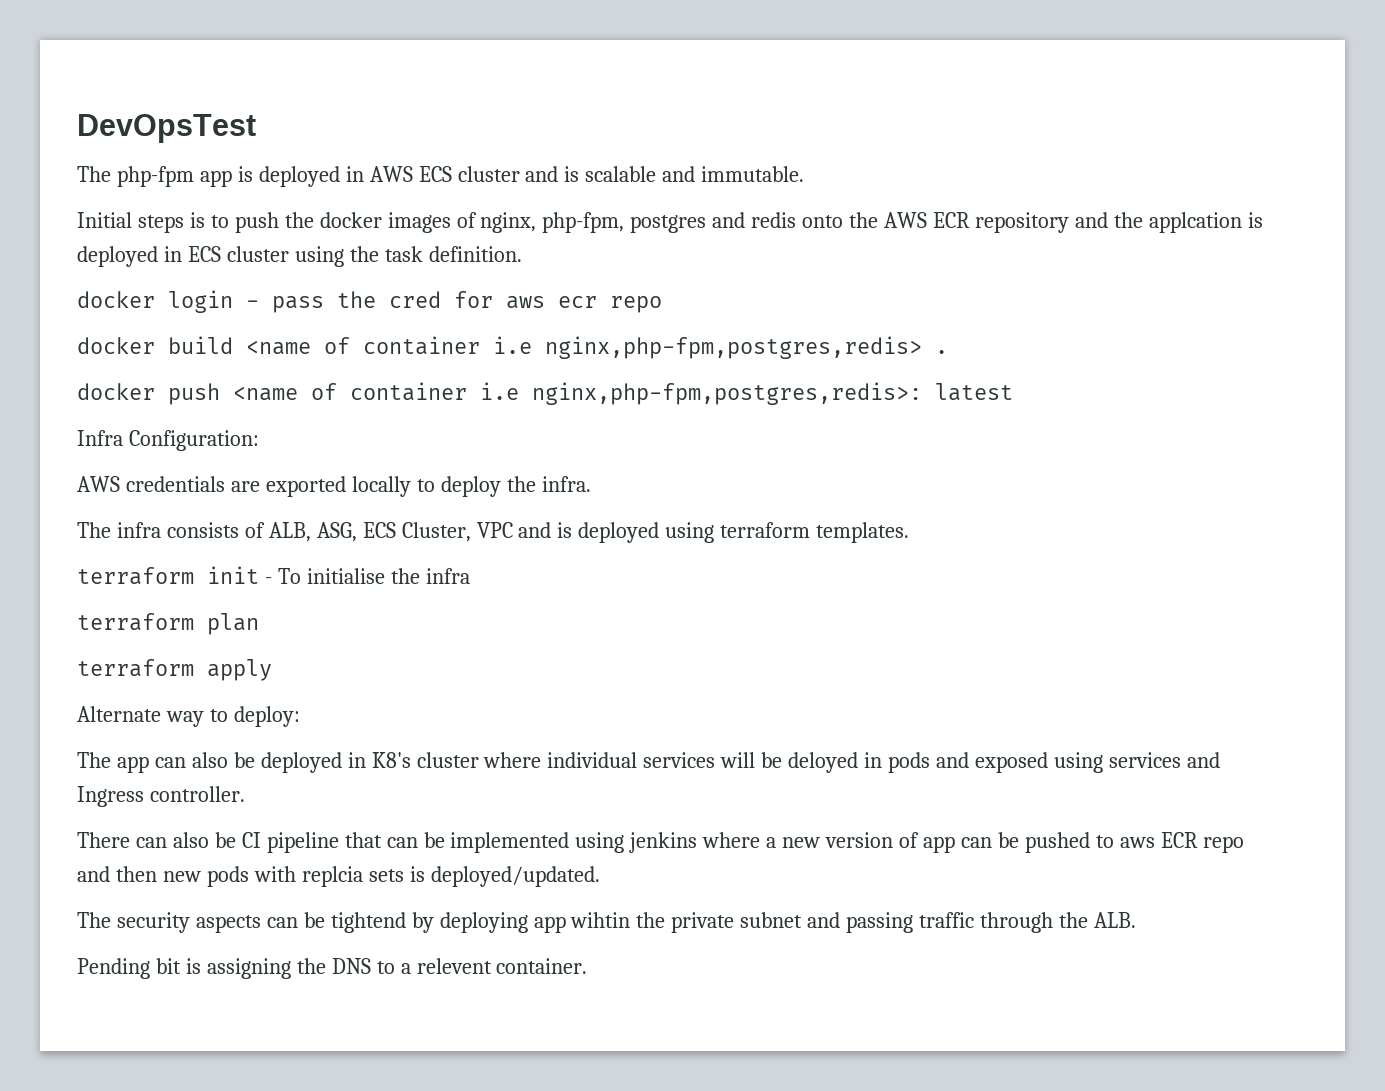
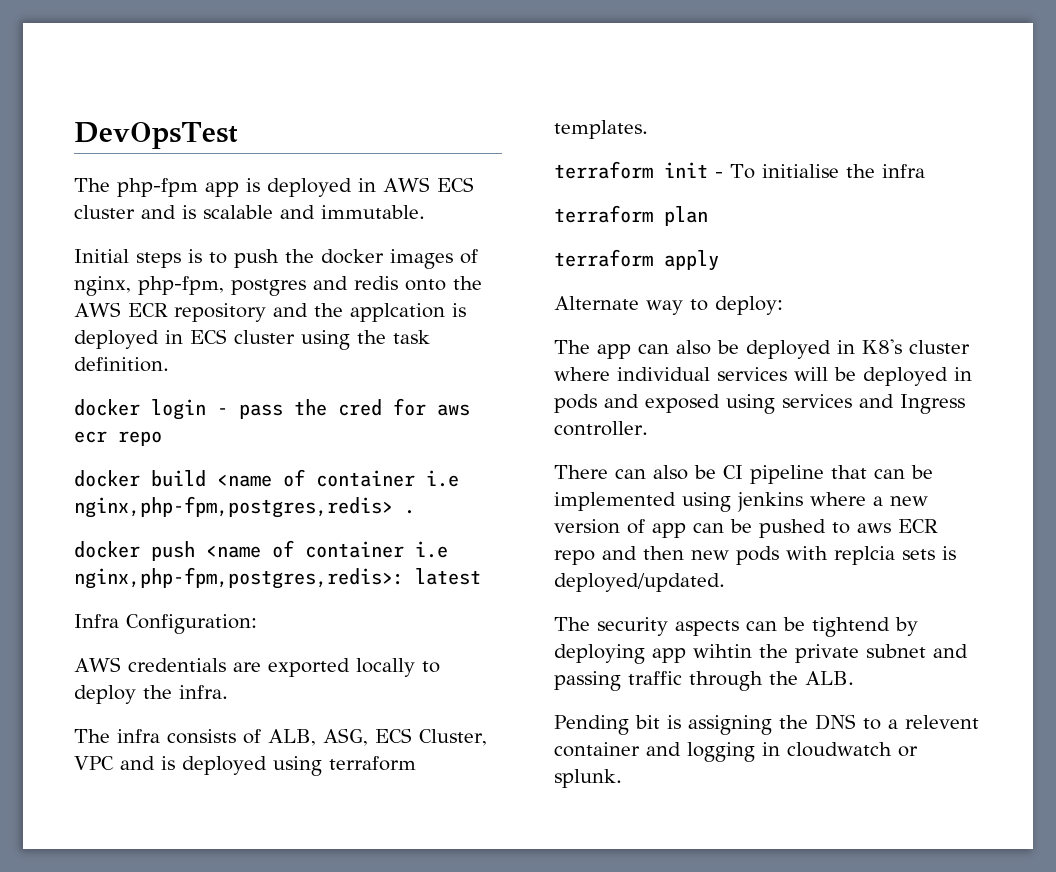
- The app can also be deployed in K8's cluster where individual services will be deloyed in pods and exposed using services and Ingress controller.
+ The app can also be deployed in K8's cluster where individual services will be deployed in pods and exposed using services and Ingress controller.
- Pending bit is assigning the DNS to a relevent container.
+ Pending bit is assigning the DNS to a relevent container and logging in cloudwatch or splunk.

